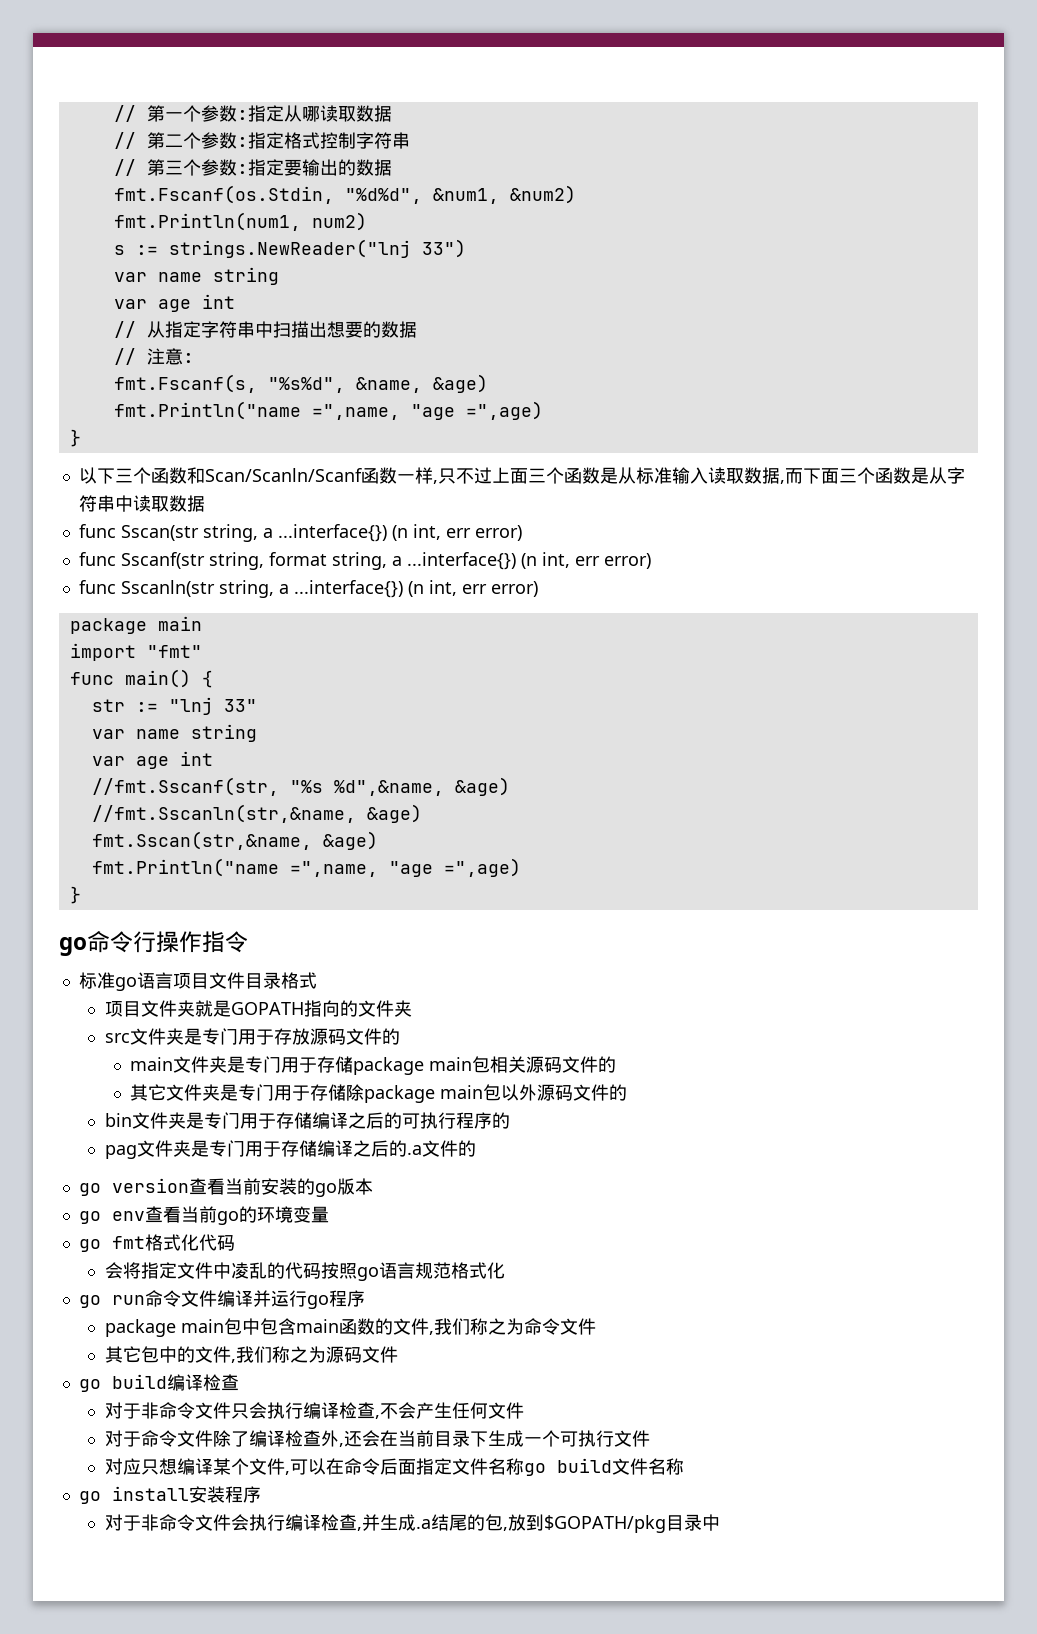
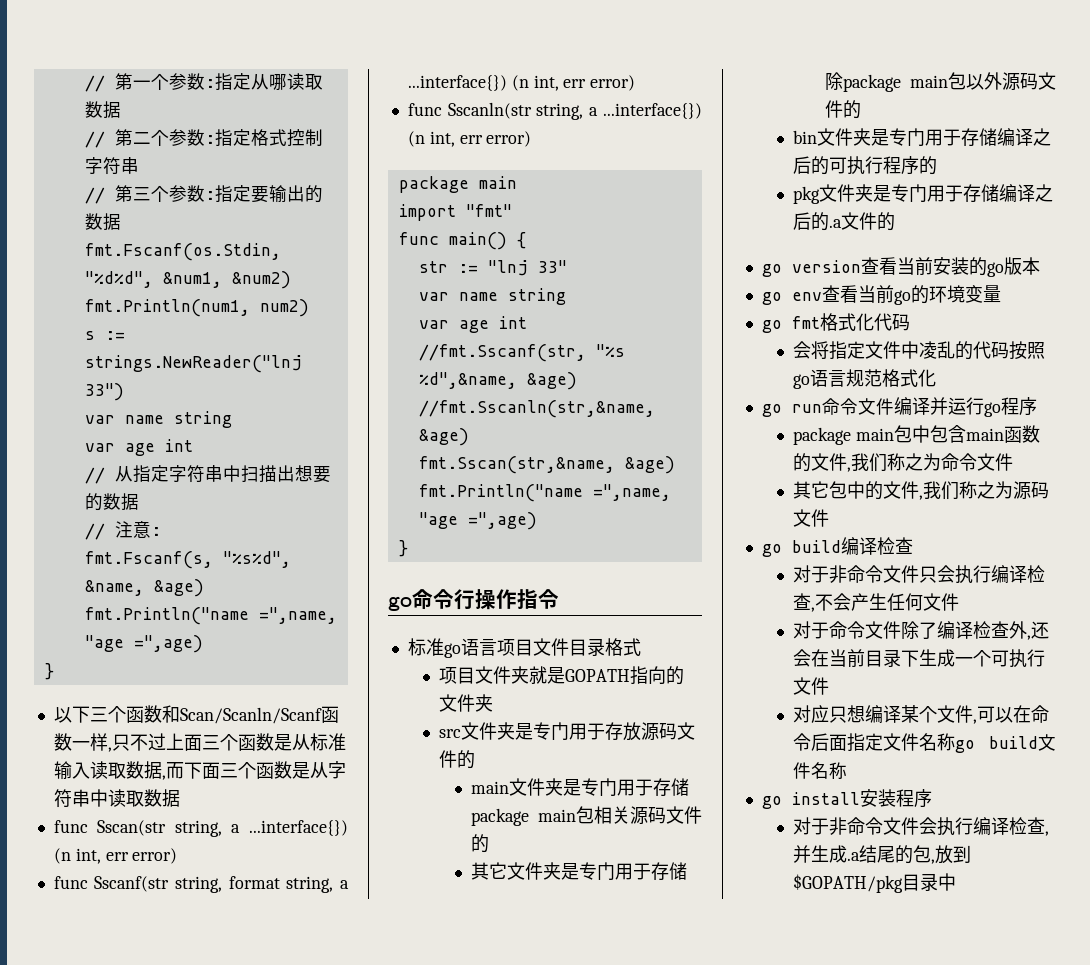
- pag文件夹是专门用于存储编译之后的.a文件的
+ pkg文件夹是专门用于存储编译之后的.a文件的

